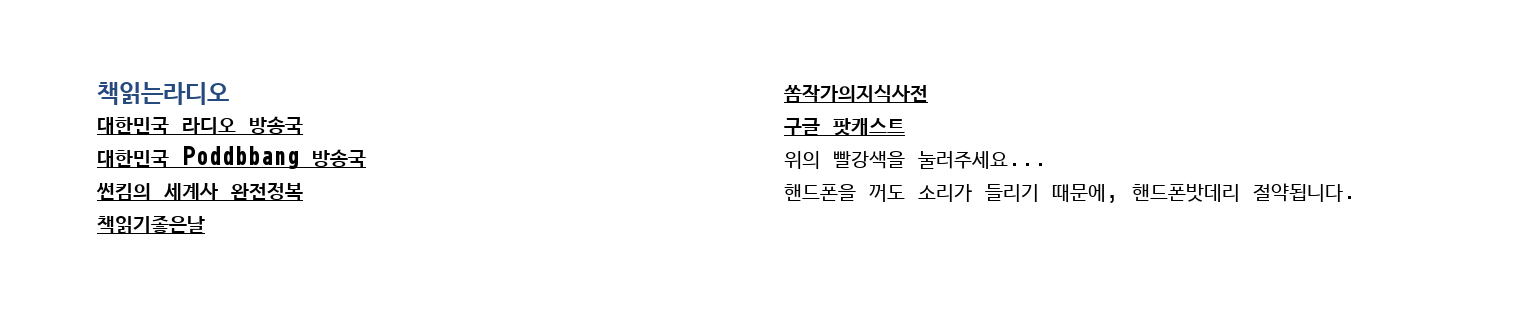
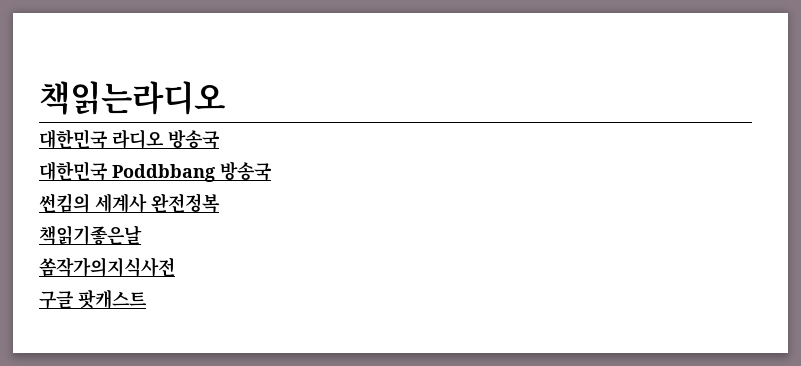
- 위의 빨강색을 눌러주세요...
- 핸드폰을 꺼도 소리가 들리기 때문에, 핸드폰밧데리 절약됩니다.

